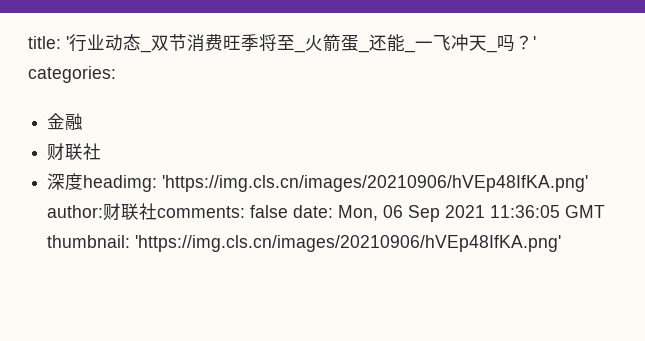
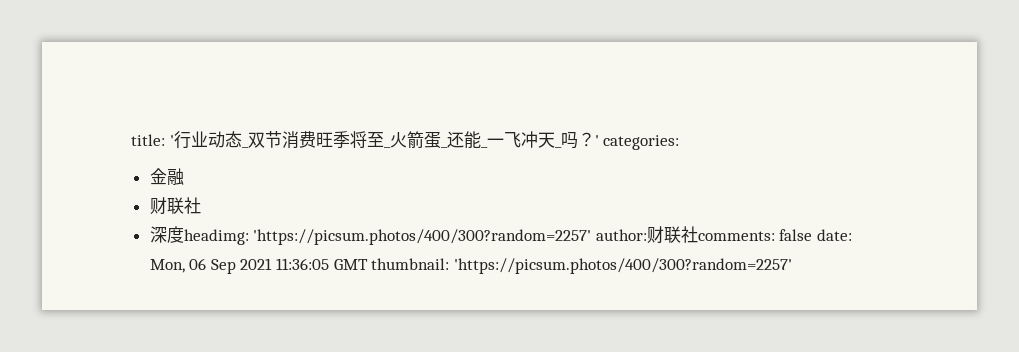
- 深度headimg: 'https://img.cls.cn/images/20210906/hVEp48IfKA.png' author:财联社comments: false date: Mon, 06 Sep 2021 11:36:05 GMT thumbnail: 'https://img.cls.cn/images/20210906/hVEp48IfKA.png'
+ 深度headimg: 'https://picsum.photos/400/300?random=2257' author:财联社comments: false date: Mon, 06 Sep 2021 11:36:05 GMT thumbnail: 'https://picsum.photos/400/300?random=2257'

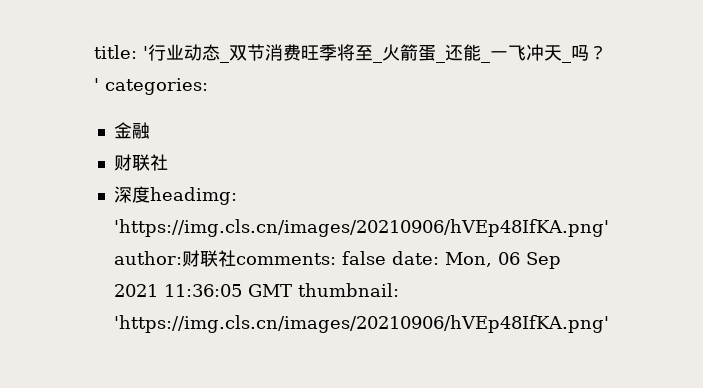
- 深度headimg: 'https://picsum.photos/400/300?random=2257' author:财联社comments: false date: Mon, 06 Sep 2021 11:36:05 GMT thumbnail: 'https://picsum.photos/400/300?random=2257'
+ 深度headimg: 'https://img.cls.cn/images/20210906/hVEp48IfKA.png' author:财联社comments: false date: Mon, 06 Sep 2021 11:36:05 GMT thumbnail: 'https://img.cls.cn/images/20210906/hVEp48IfKA.png'

